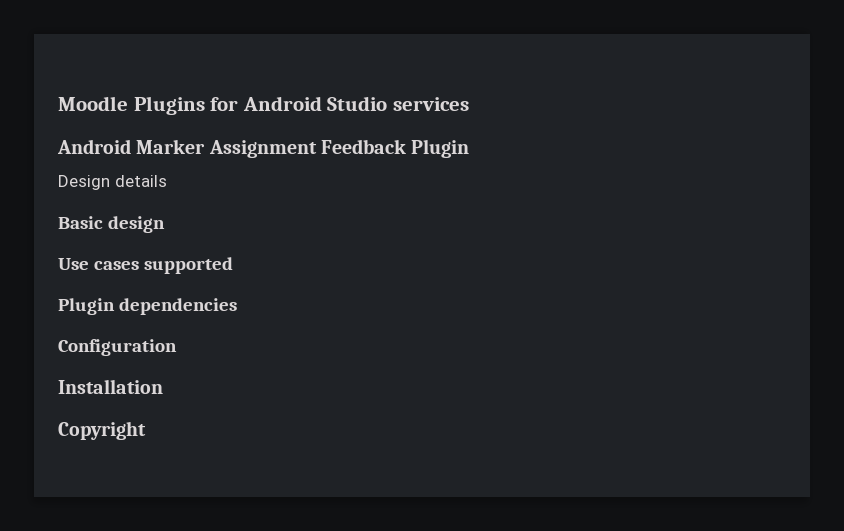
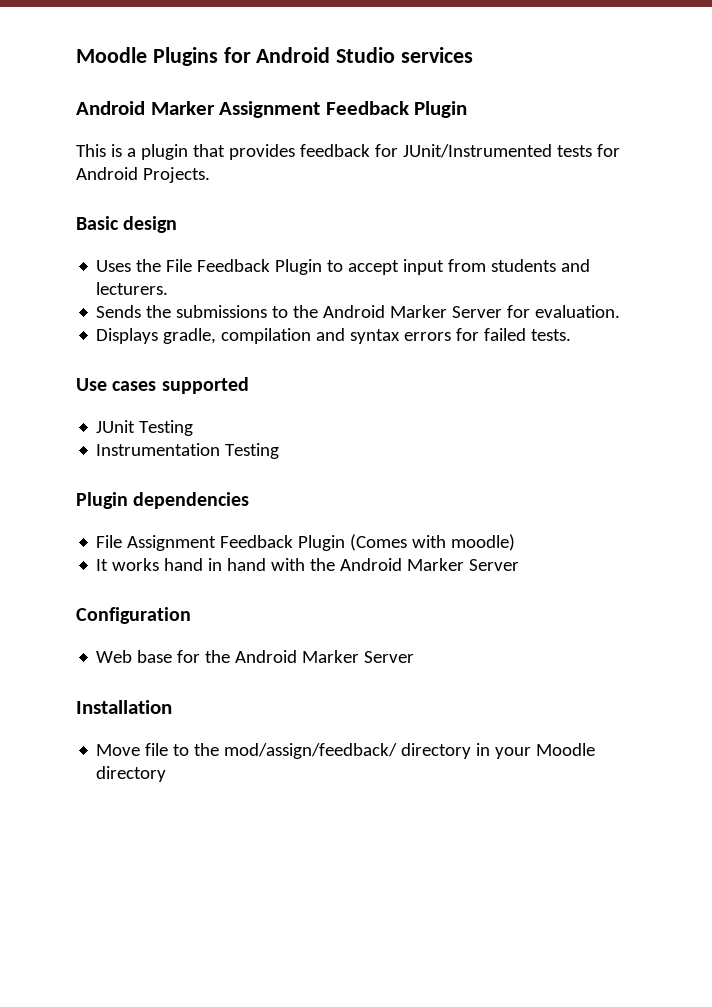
- Design details
+ This is a plugin that provides feedback for JUnit/Instrumented tests for Android Projects.
  Basic design
+ Uses the File Feedback Plugin to accept input from students and lecturers.
+ Sends the submissions to the Android Marker Server for evaluation.
+ Displays gradle, compilation and syntax errors for failed tests.
  Use cases supported
+ JUnit Testing
+ Instrumentation Testing
  Plugin dependencies
+ File Assignment Feedback Plugin (Comes with moodle)
+ It works hand in hand with the Android Marker Server
  Configuration
+ Web base for the Android Marker Server
  Installation
- Copyright
+ Move file to the mod/assign/feedback/ directory in your Moodle directory

